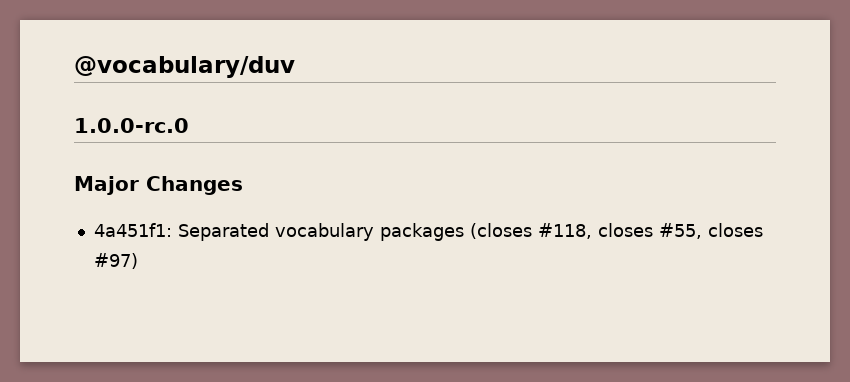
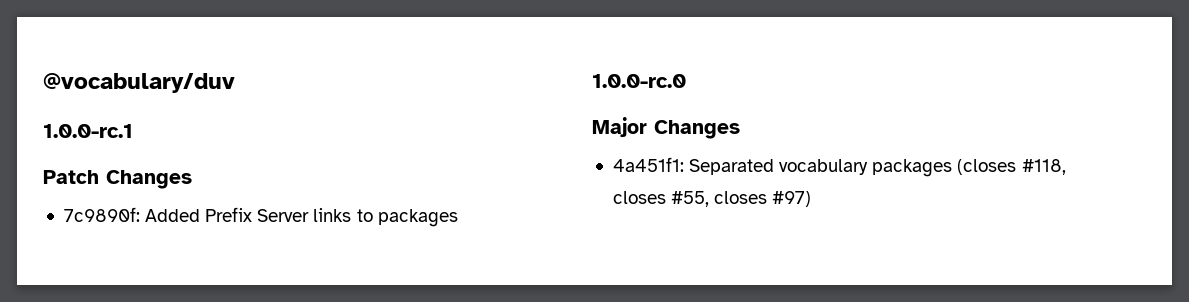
+ 1.0.0-rc.1
+ Patch Changes
+ 7c9890f: Added Prefix Server links to packages

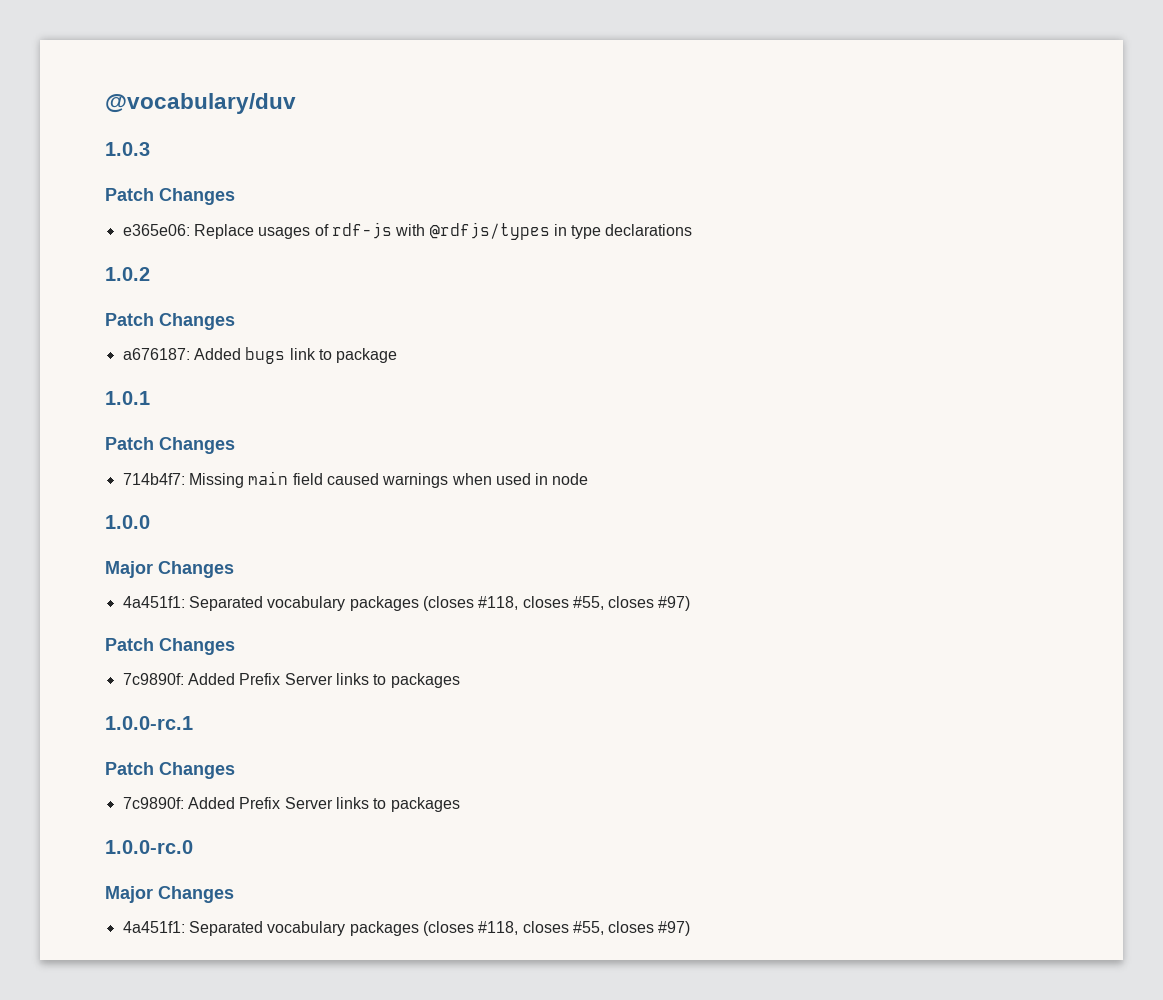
+ 1.0.3
+ Patch Changes
+ e365e06: Replace usages of rdf-js with @rdfjs/types in type declarations
+ 1.0.2
+ Patch Changes
+ a676187: Added bugs link to package
+ 1.0.1
+ Patch Changes
+ 714b4f7: Missing main field caused warnings when used in node
+ 1.0.0
+ Major Changes
+ 4a451f1: Separated vocabulary packages (closes #118, closes #55, closes #97)
+ Patch Changes
+ 7c9890f: Added Prefix Server links to packages

